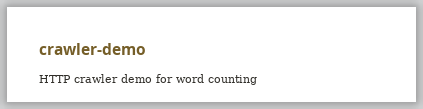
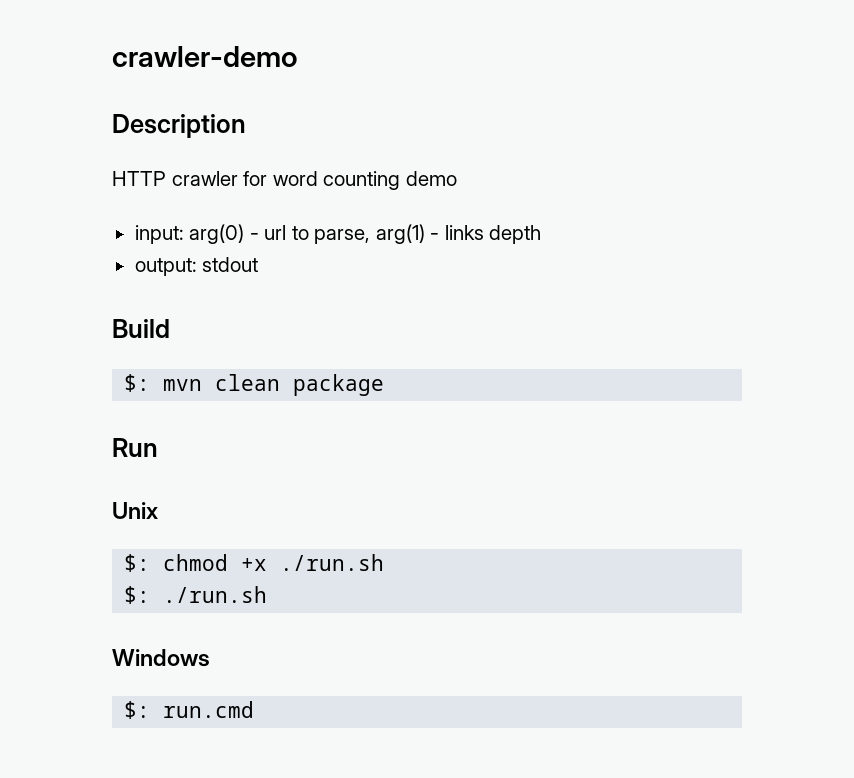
+ Description
- HTTP crawler demo for word counting
+ HTTP crawler for word counting demo
+ input: arg(0) - url to parse, arg(1) - links depth
+ output: stdout
+ Build
+ $: mvn clean package
+ Run
+ Unix
+ $: chmod +x ./run.sh
+ $: ./run.sh
+ Windows
+ $: run.cmd

